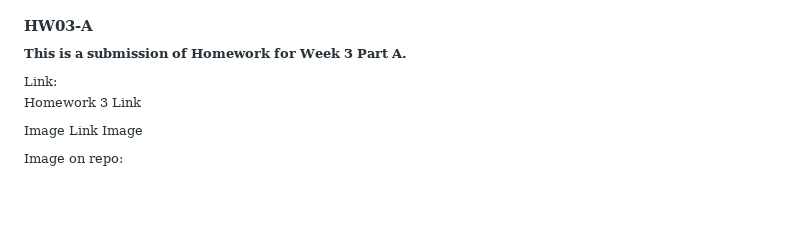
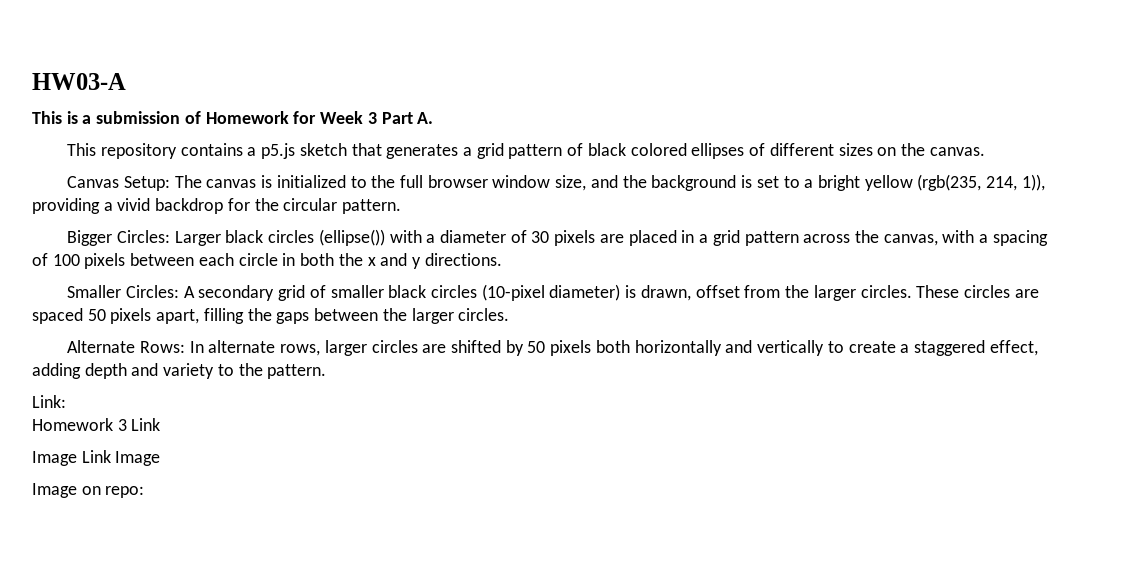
+ This repository contains a p5.js sketch that generates a grid pattern of black colored ellipses of different sizes on the canvas.
+ Canvas Setup: The canvas is initialized to the full browser window size, and the background is set to a bright yellow (rgb(235, 214, 1)), providing a vivid backdrop for the circular pattern.
+ Bigger Circles: Larger black circles (ellipse()) with a diameter of 30 pixels are placed in a grid pattern across the canvas, with a spacing of 100 pixels between each circle in both the x and y directions.
+ Smaller Circles: A secondary grid of smaller black circles (10-pixel diameter) is drawn, offset from the larger circles. These circles are spaced 50 pixels apart, filling the gaps between the larger circles.
+ Alternate Rows: In alternate rows, larger circles are shifted by 50 pixels both horizontally and vertically to create a staggered effect, adding depth and variety to the pattern.

